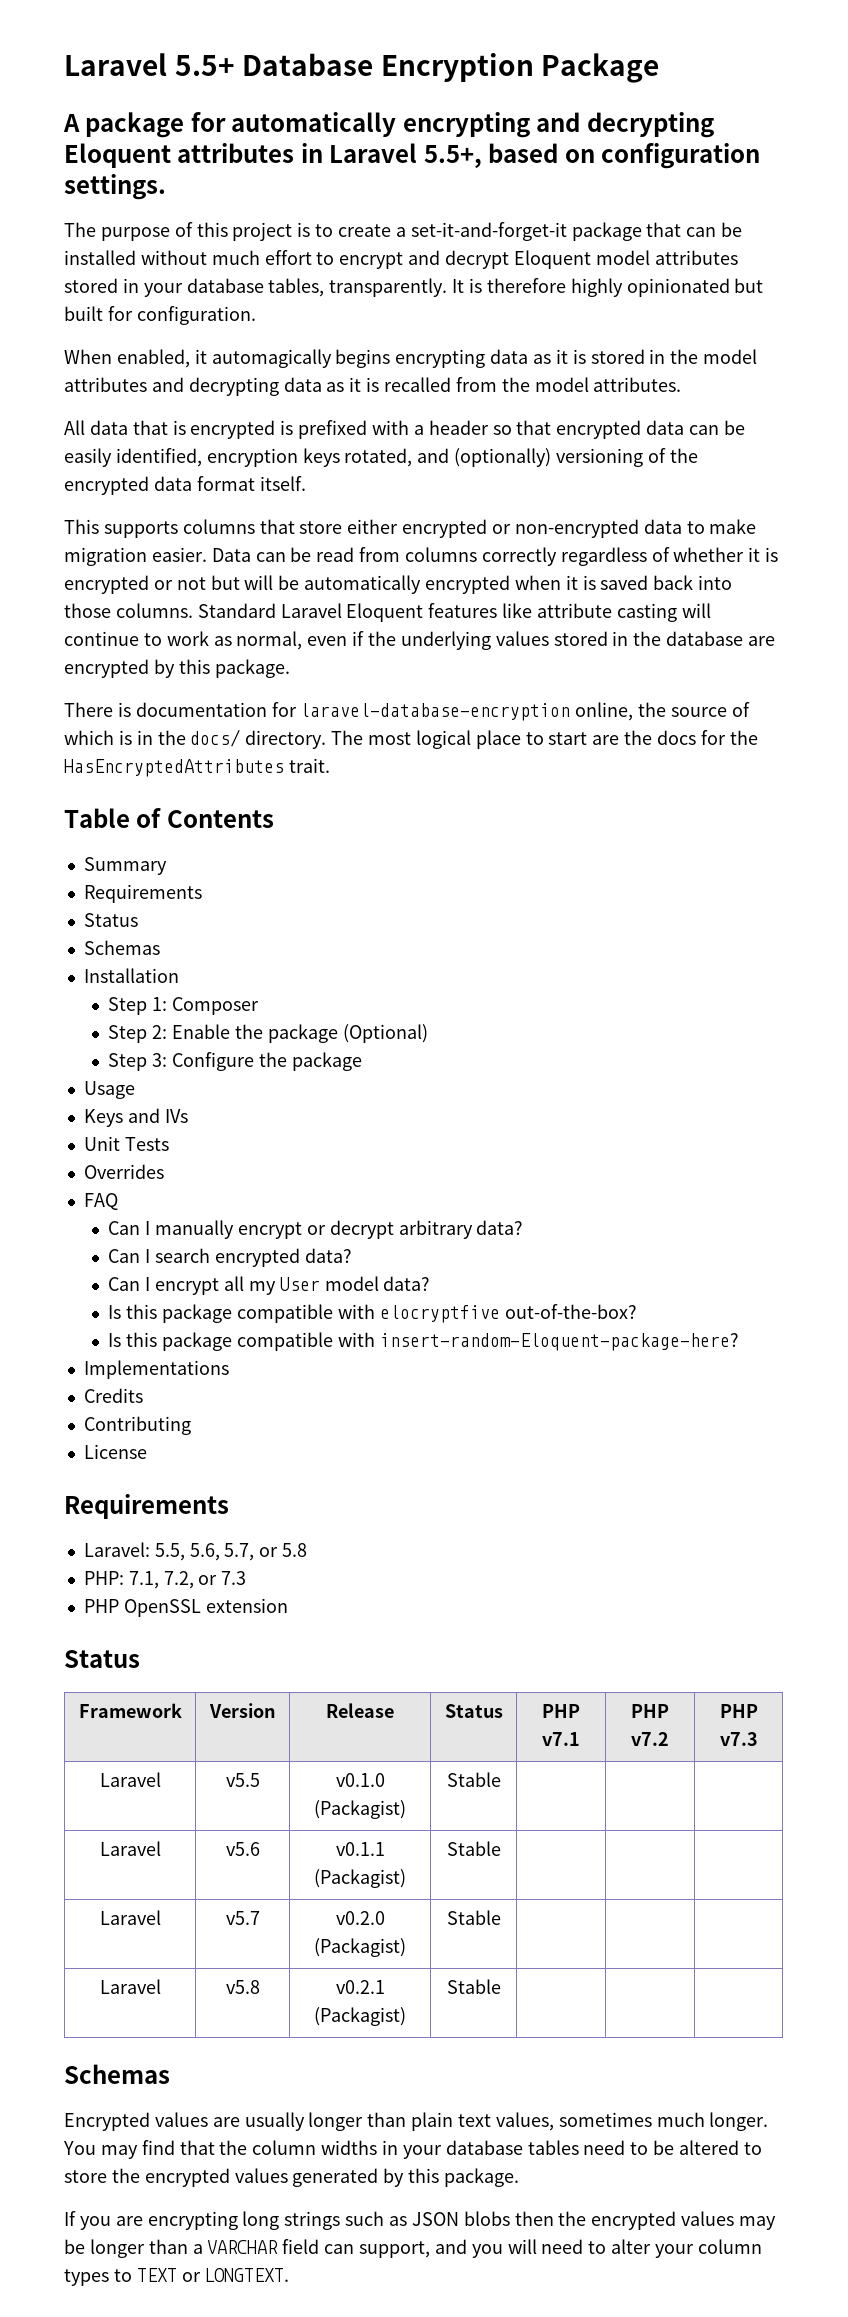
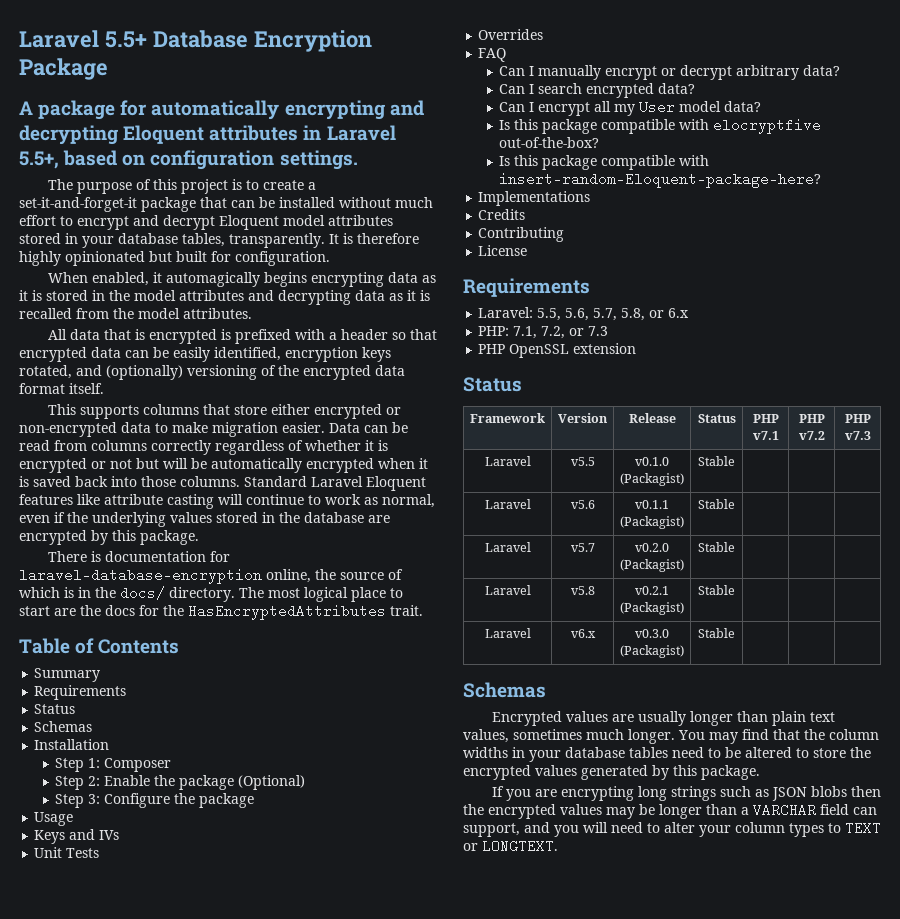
- Laravel: 5.5, 5.6, 5.7, or 5.8
+ Laravel: 5.5, 5.6, 5.7, 5.8, or 6.x
+ Laravel | v6.x | v0.3.0 (Packagist) | Stable | | |

